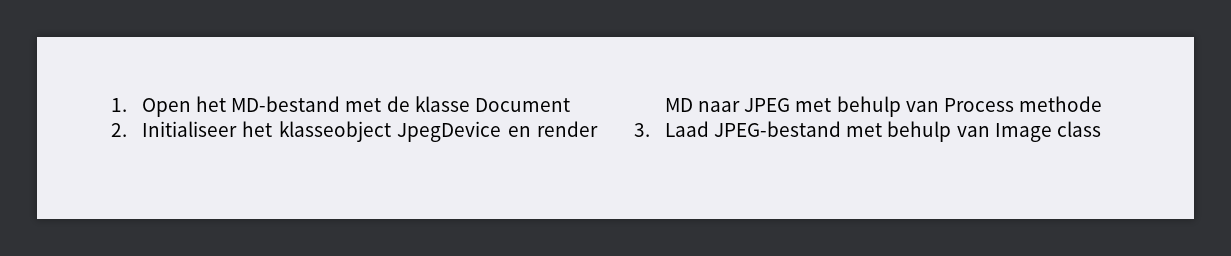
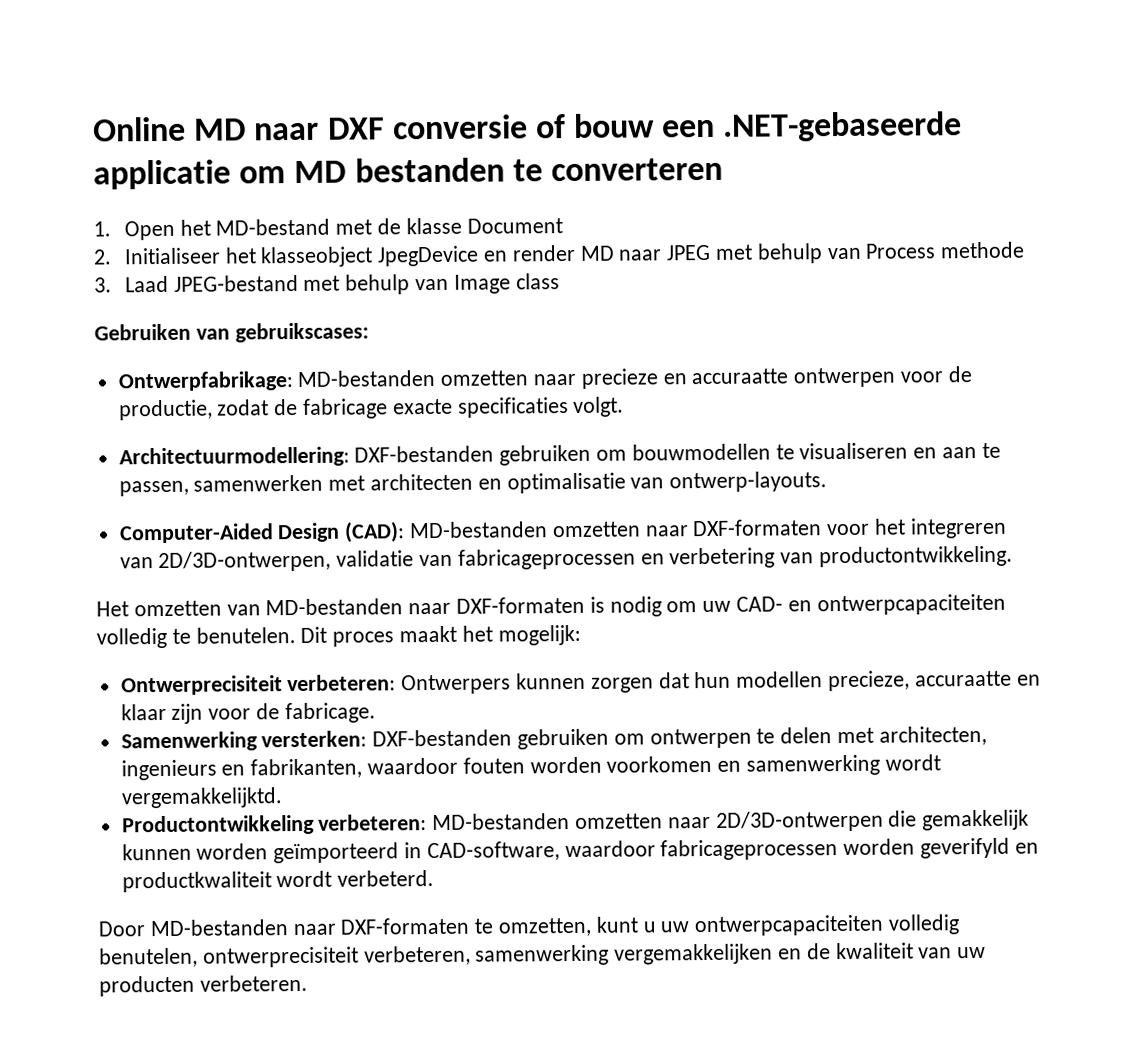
+ Online MD naar DXF conversie of bouw een .NET-gebaseerde applicatie om MD bestanden te converteren
+ Gebruiken van gebruikscases:
+ Ontwerpfabrikage: MD-bestanden omzetten naar precieze en accuraatte ontwerpen voor de productie, zodat de fabricage exacte specificaties volgt.
+ Architectuurmodellering: DXF-bestanden gebruiken om bouwmodellen te visualiseren en aan te passen, samenwerken met architecten en optimalisatie van ontwerp-layouts.
+ Computer-Aided Design (CAD): MD-bestanden omzetten naar DXF-formaten voor het integreren van 2D/3D-ontwerpen, validatie van fabricageprocessen en verbetering van productontwikkeling.
+ Het omzetten van MD-bestanden naar DXF-formaten is nodig om uw CAD- en ontwerpcapaciteiten volledig te benutelen. Dit proces maakt het mogelijk:
+ Ontwerprecisiteit verbeteren: Ontwerpers kunnen zorgen dat hun modellen precieze, accuraatte en klaar zijn voor de fabricage.
+ Samenwerking versterken: DXF-bestanden gebruiken om ontwerpen te delen met architecten, ingenieurs en fabrikanten, waardoor fouten worden voorkomen en samenwerking wordt vergemakkelijktd.
+ Productontwikkeling verbeteren: MD-bestanden omzetten naar 2D/3D-ontwerpen die gemakkelijk kunnen worden geïmporteerd in CAD-software, waardoor fabricageprocessen worden geverifyld en productkwaliteit wordt verbeterd.
+ Door MD-bestanden naar DXF-formaten te omzetten, kunt u uw ontwerpcapaciteiten volledig benutelen, ontwerprecisiteit verbeteren, samenwerking vergemakkelijken en de kwaliteit van uw producten verbeteren.

